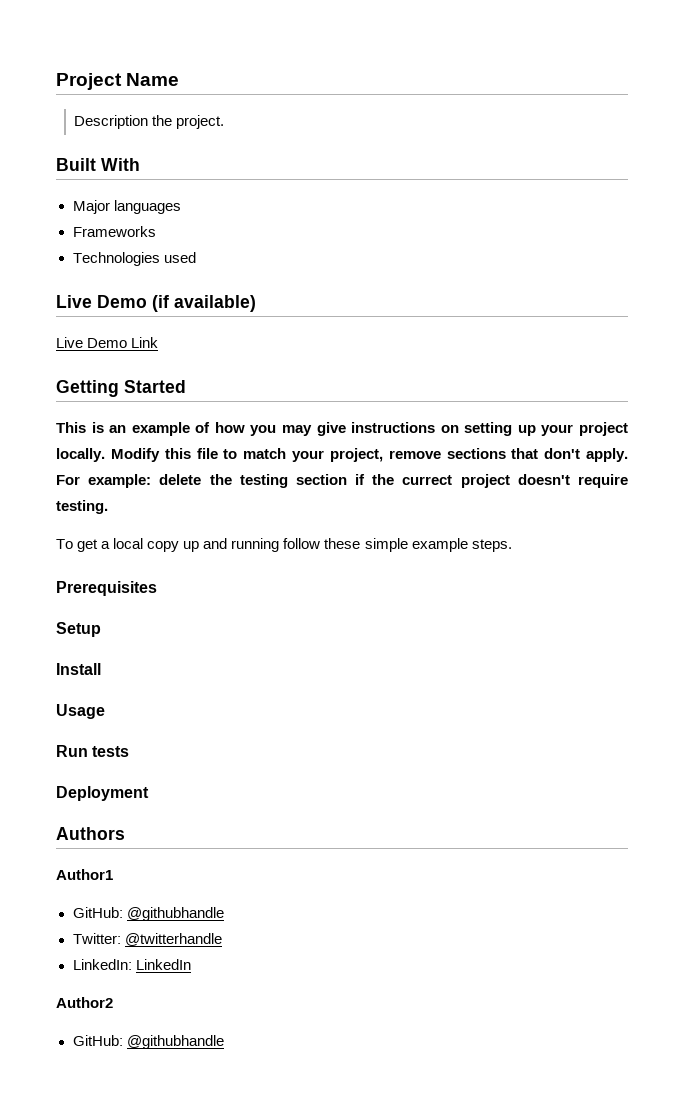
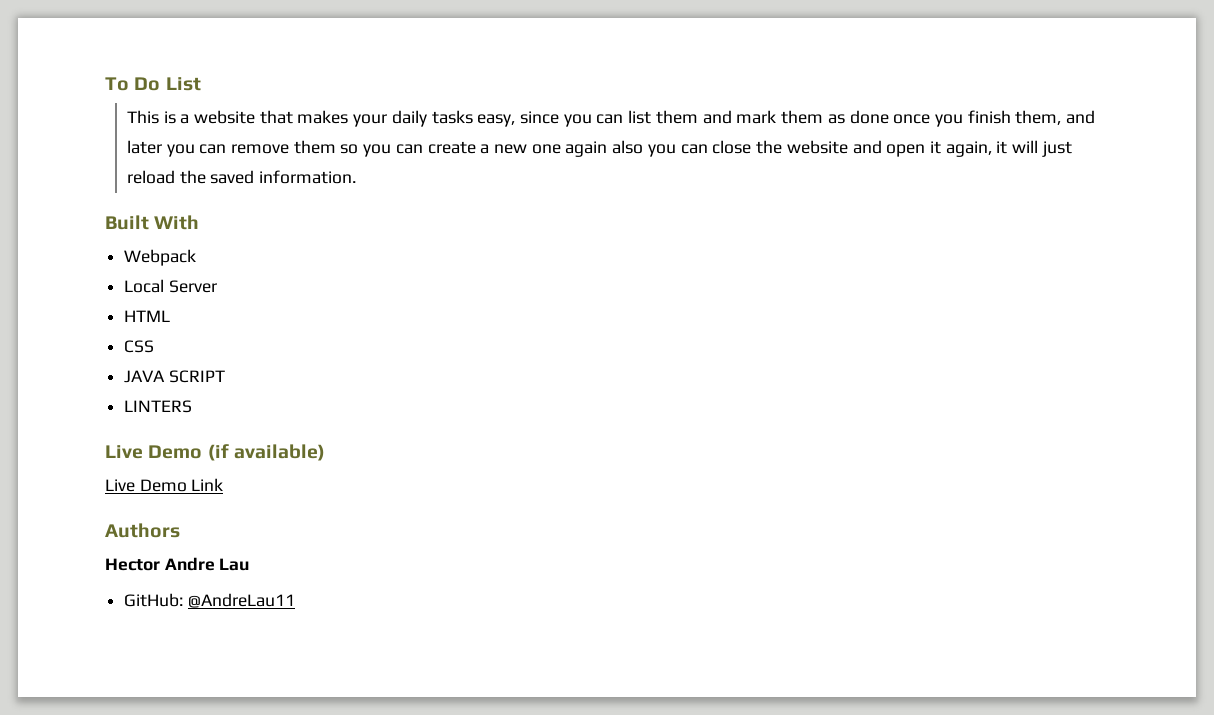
- Project Name
- Description the project.
+ To Do List
+ This is a website that makes your daily tasks easy, since you can list them and mark them as done once you finish them, and later you can remove them so you can create a new one again also you can close the website and open it again, it will just reload the saved information.
  Built With
- Major languages
- Frameworks
- Technologies used
+ Webpack
+ Local Server
+ HTML
+ CSS
+ JAVA SCRIPT
+ LINTERS
- Getting Started
- This is an example of how you may give instructions on setting up your project locally. Modify this file to match your project, remove sections that don't apply. For example: delete the testing section if the currect project doesn't require testing.
- To get a local copy up and running follow these simple example steps.
- Prerequisites
- Setup
- Install
- Usage
- Run tests
- Deployment
  Authors
- Author1
- GitHub: @githubhandle
- Twitter: @twitterhandle
- LinkedIn: LinkedIn
- Author2
- GitHub: @githubhandle
+ Hector Andre Lau
+ GitHub: @AndreLau11

